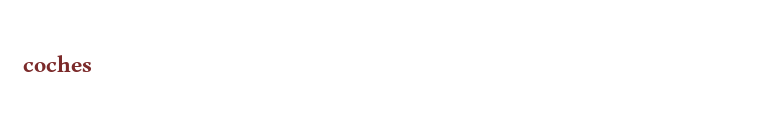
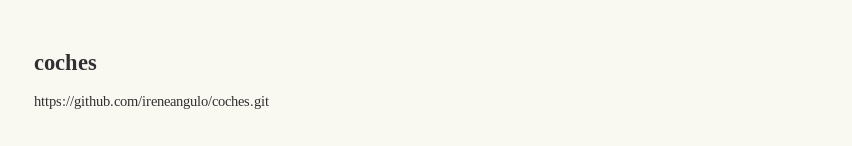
+ https://github.com/ireneangulo/coches.git

